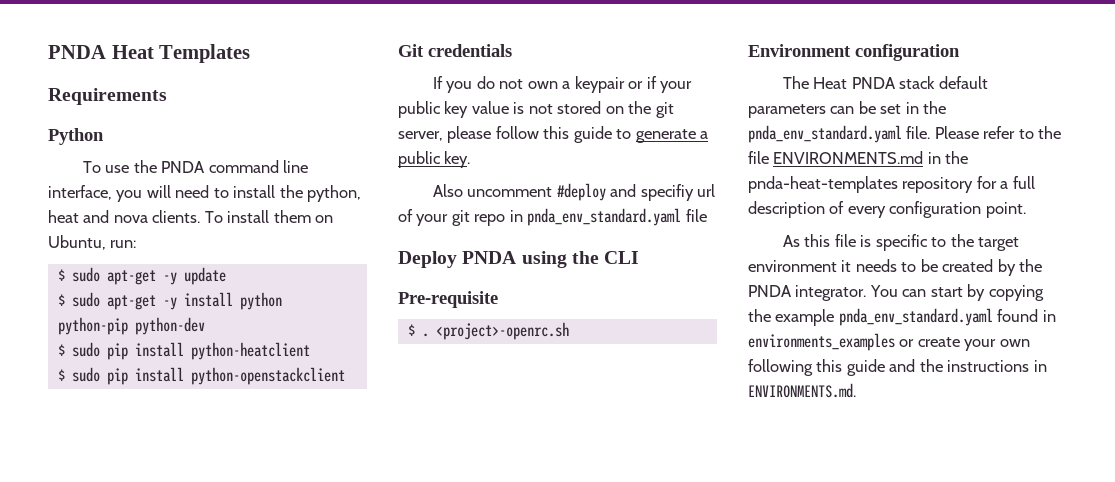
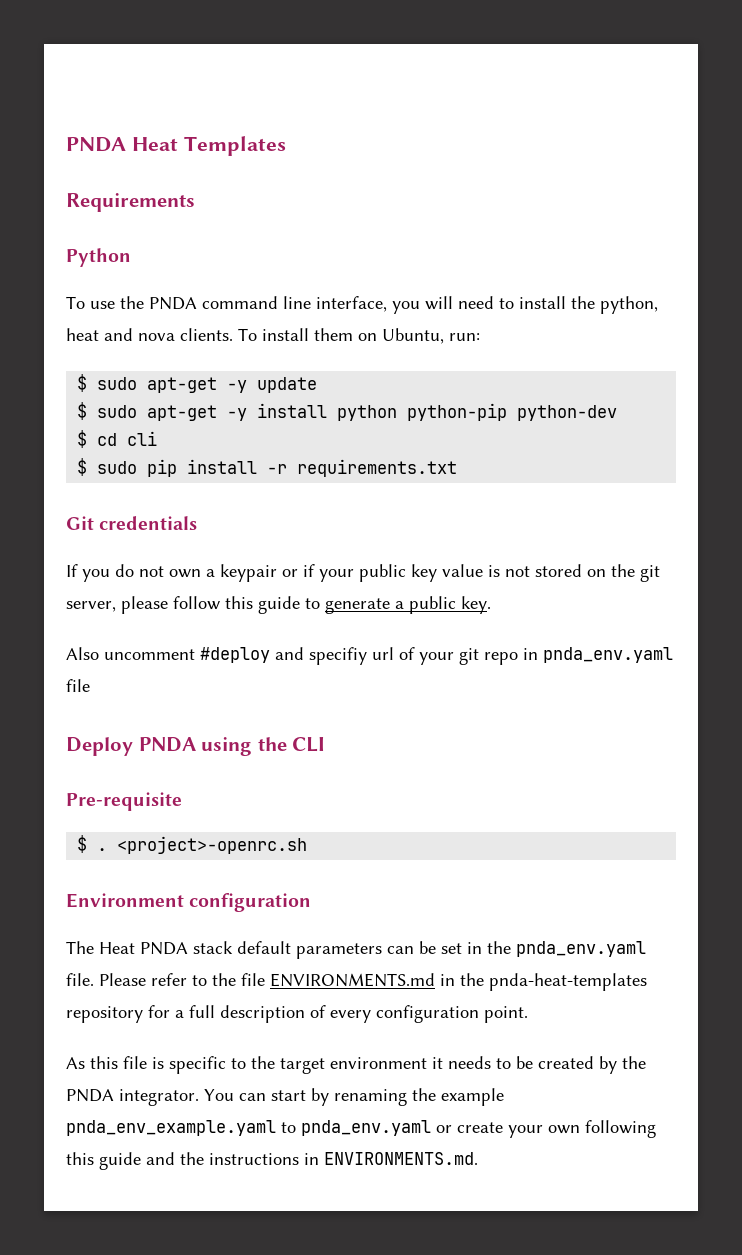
- $ sudo pip install python-heatclient
- $ sudo pip install python-openstackclient
+ $ cd cli
+ $ sudo pip install -r requirements.txt
- Also uncomment #deploy and specifiy url of your git repo in pnda_env_standard.yaml file
+ Also uncomment #deploy and specifiy url of your git repo in pnda_env.yaml file
- The Heat PNDA stack default parameters can be set in the pnda_env_standard.yaml file.
+ The Heat PNDA stack default parameters can be set in the pnda_env.yaml file.
- You can start by copying the example pnda_env_standard.yaml found in environments_examples or create your own following this guide and the instructions in ENVIRONMENTS.md.
+ You can start by renaming the example pnda_env_example.yaml to pnda_env.yaml or create your own following this guide and the instructions in ENVIRONMENTS.md.

